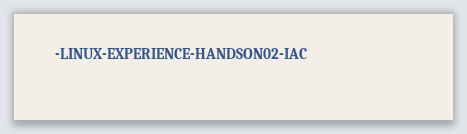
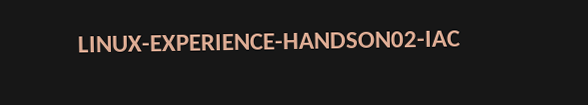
- -LINUX-EXPERIENCE-HANDSON02-IAC
+ LINUX-EXPERIENCE-HANDSON02-IAC

